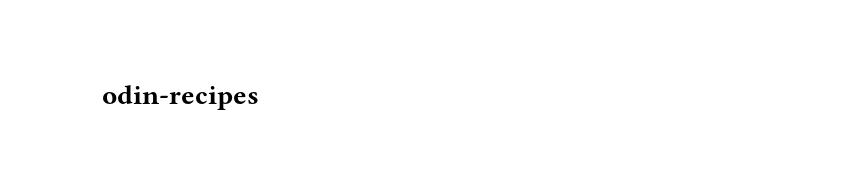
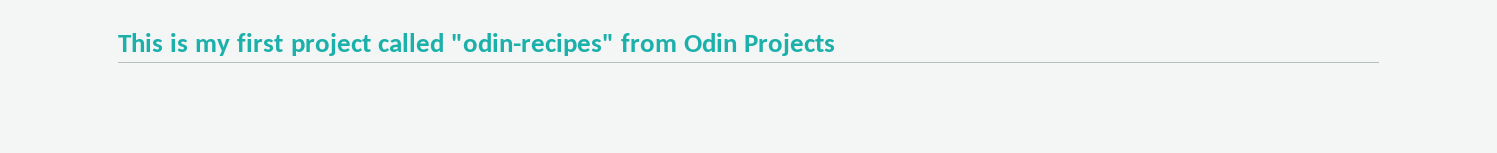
- odin-recipes
+ This is my first project called "odin-recipes" from Odin Projects

